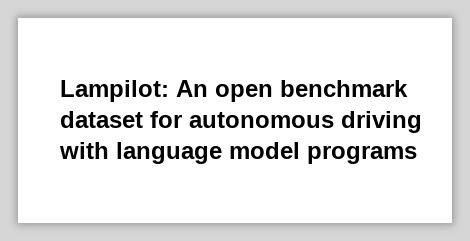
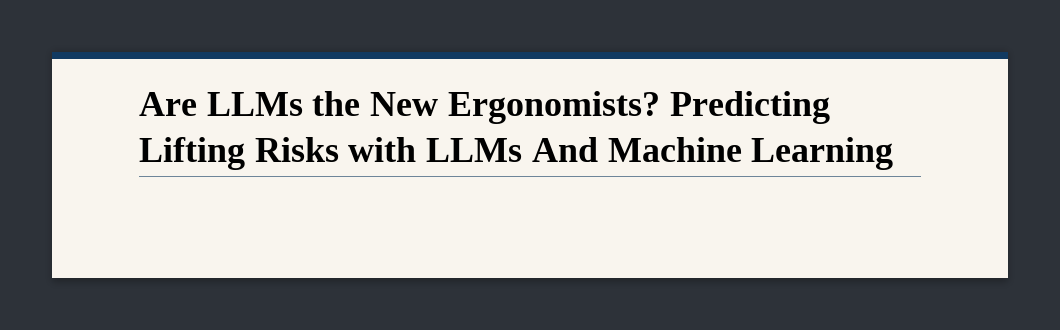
- Lampilot: An open benchmark dataset for autonomous driving with language model programs
+ Are LLMs the New Ergonomists? Predicting Lifting Risks with LLMs And Machine Learning

